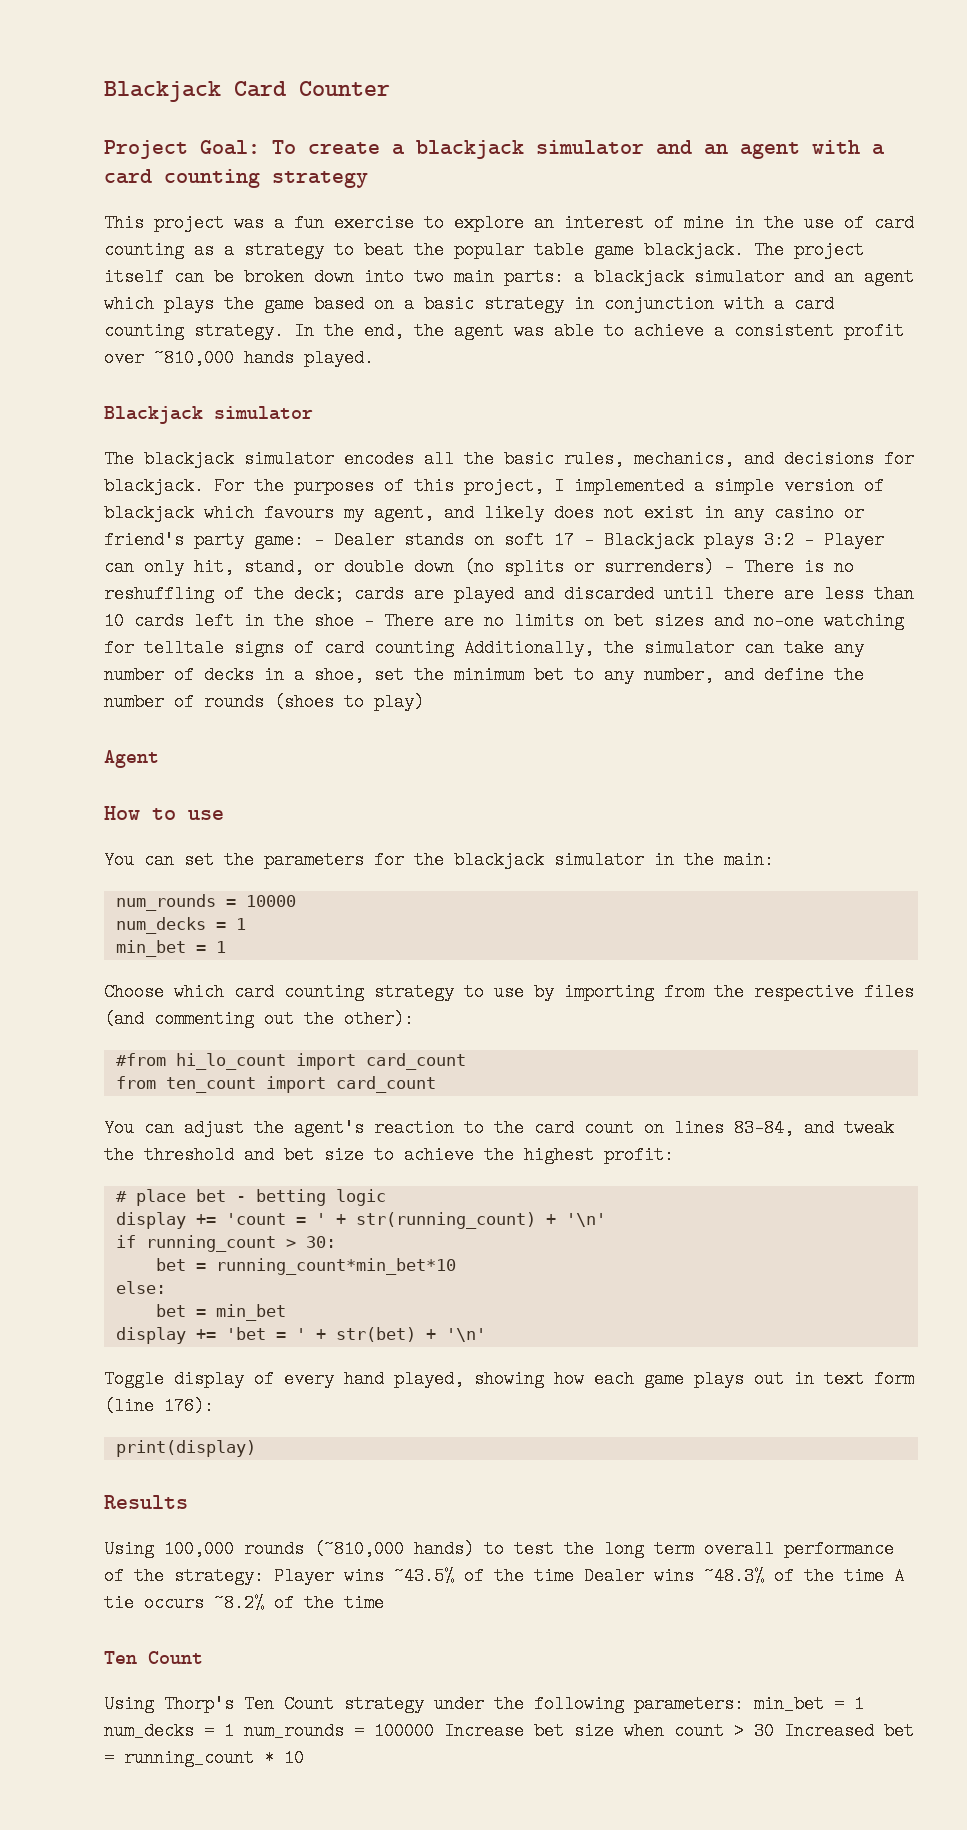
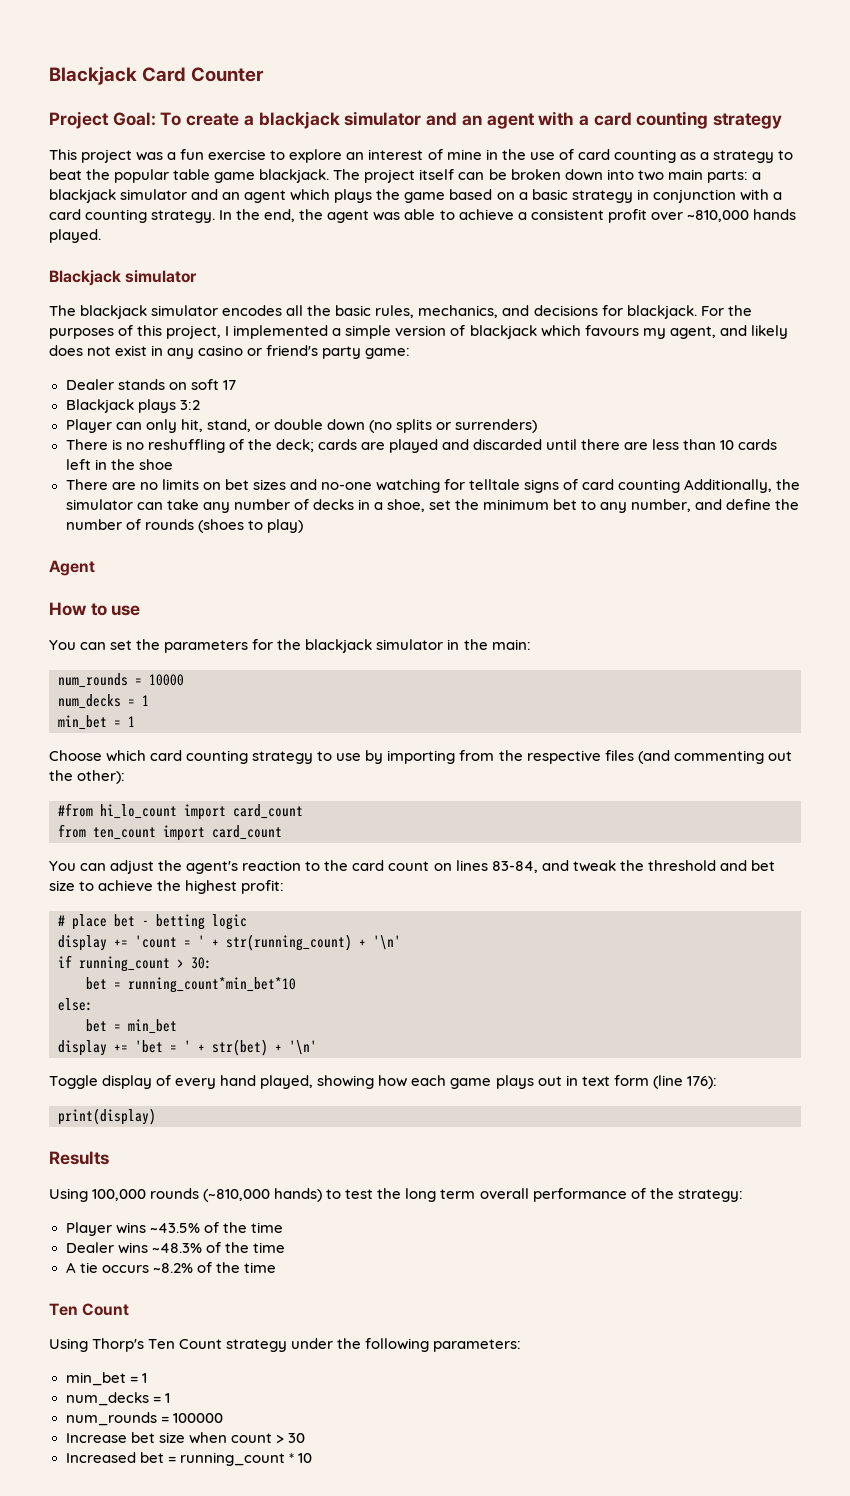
- For the purposes of this project, I implemented a simple version of blackjack which favours my agent, and likely does not exist in any casino or friend's party game: - Dealer stands on soft 17 - Blackjack plays 3:2 - Player can only hit, stand, or double down (no splits or surrenders) - There is no reshuffling of the deck;
+ For the purposes of this project, I implemented a simple version of blackjack which favours my agent, and likely does not exist in any casino or friend's party game:
+ Dealer stands on soft 17
+ Blackjack plays 3:2
+ Player can only hit, stand, or double down (no splits or surrenders)
+ There is no reshuffling of the deck;
- cards are played and discarded until there are less than 10 cards left in the shoe - There are no limits on bet sizes and no-one watching for telltale signs of card counting Additionally, the simulator can take any number of decks in a shoe, set the minimum bet to any number, and define the number of rounds (shoes to play)
+ cards are played and discarded until there are less than 10 cards left in the shoe
+ There are no limits on bet sizes and no-one watching for telltale signs of card counting Additionally, the simulator can take any number of decks in a shoe, set the minimum bet to any number, and define the number of rounds (shoes to play)
- Using 100,000 rounds (~810,000 hands) to test the long term overall performance of the strategy: Player wins ~43.5% of the time Dealer wins ~48.3% of the time A tie occurs ~8.2% of the time
+ Using 100,000 rounds (~810,000 hands) to test the long term overall performance of the strategy:
+ Player wins ~43.5% of the time
+ Dealer wins ~48.3% of the time
+ A tie occurs ~8.2% of the time
- Using Thorp's Ten Count strategy under the following parameters: min_bet = 1 num_decks = 1 num_rounds = 100000 Increase bet size when count > 30 Increased bet = running_count * 10
+ Using Thorp's Ten Count strategy under the following parameters:
+ min_bet = 1
+ num_decks = 1
+ num_rounds = 100000
+ Increase bet size when count > 30
+ Increased bet = running_count * 10

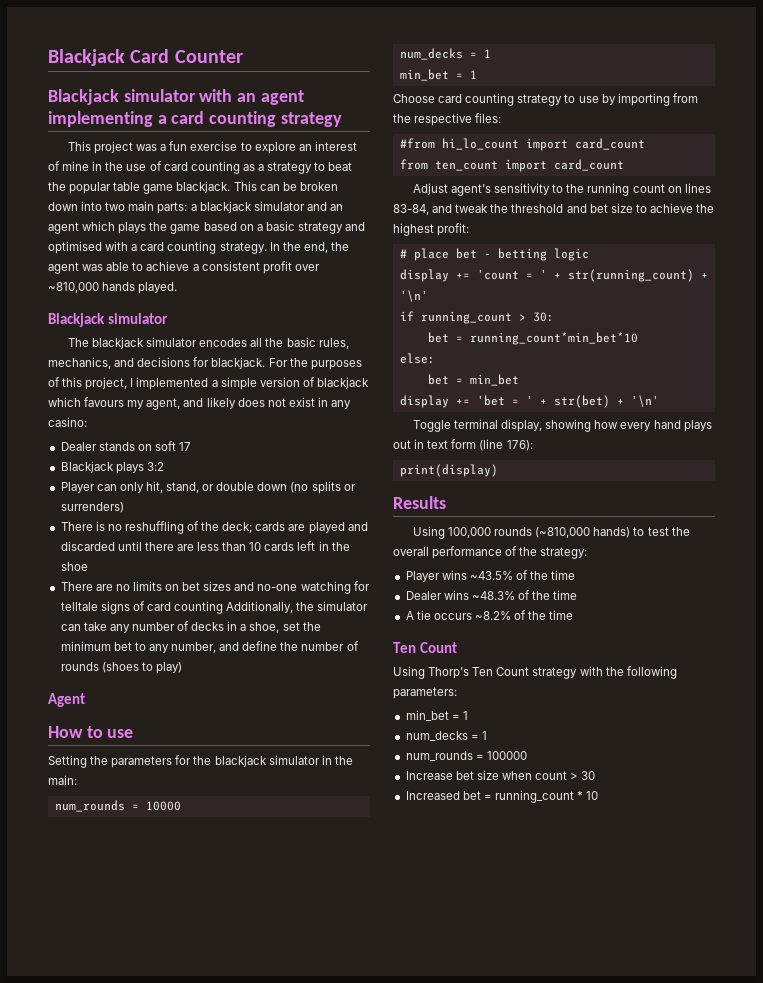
- Project Goal: To create a blackjack simulator and an agent with a card counting strategy
+ Blackjack simulator with an agent implementing a card counting strategy
- The project itself can be broken down into two main parts: a blackjack simulator and an agent which plays the game based on a basic strategy in conjunction with a card counting strategy.
+ This can be broken down into two main parts: a blackjack simulator and an agent which plays the game based on a basic strategy and optimised with a card counting strategy.
- For the purposes of this project, I implemented a simple version of blackjack which favours my agent, and likely does not exist in any casino or friend's party game:
+ For the purposes of this project, I implemented a simple version of blackjack which favours my agent, and likely does not exist in any casino:
- You can set the parameters for the blackjack simulator in the main:
+ Setting the parameters for the blackjack simulator in the main:
- Choose which card counting strategy to use by importing from the respective files (and commenting out the other):
+ Choose card counting strategy to use by importing from the respective files:
- You can adjust the agent's reaction to the card count on lines 83-84, and tweak the threshold and bet size to achieve the highest profit:
+ Adjust agent's sensitivity to the running count on lines 83-84, and tweak the threshold and bet size to achieve the highest profit:
- Toggle display of every hand played, showing how each game plays out in text form (line 176):
+ Toggle terminal display, showing how every hand plays out in text form (line 176):
- Using 100,000 rounds (~810,000 hands) to test the long term overall performance of the strategy:
+ Using 100,000 rounds (~810,000 hands) to test the overall performance of the strategy:
- Using Thorp's Ten Count strategy under the following parameters:
+ Using Thorp's Ten Count strategy with the following parameters:

